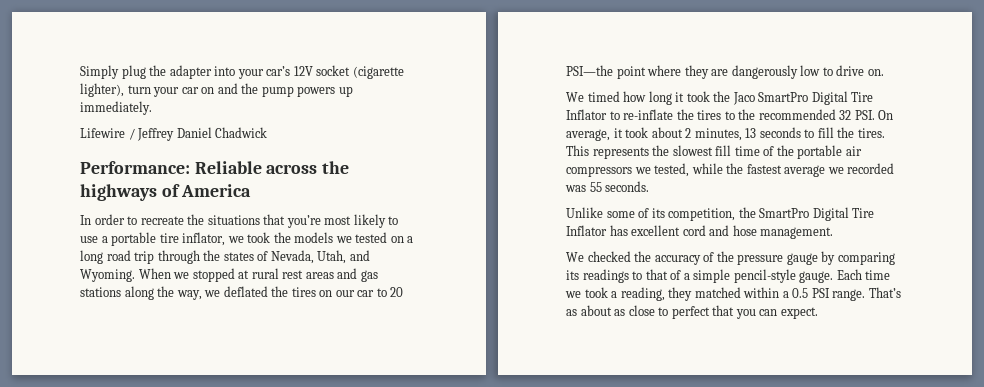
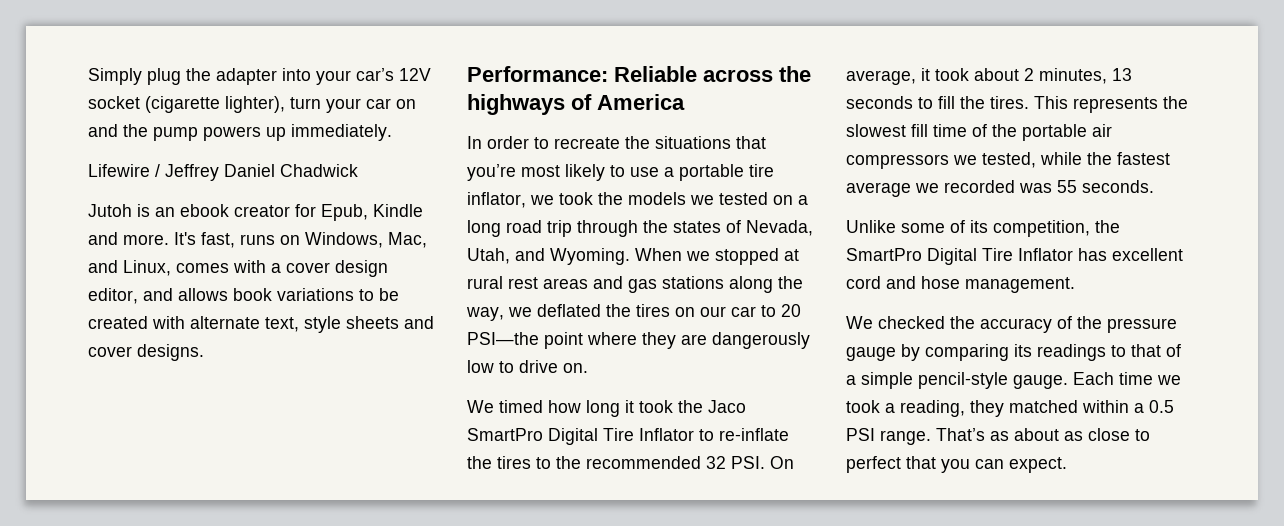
+ Jutoh is an ebook creator for Epub, Kindle and more. It's fast, runs on Windows, Mac, and Linux, comes with a cover design editor, and allows book variations to be created with alternate text, style sheets and cover designs.

